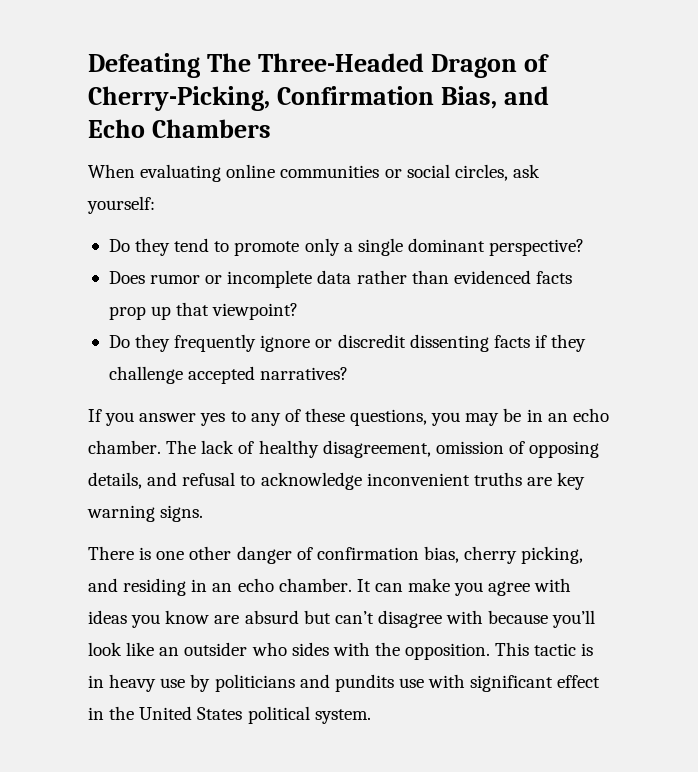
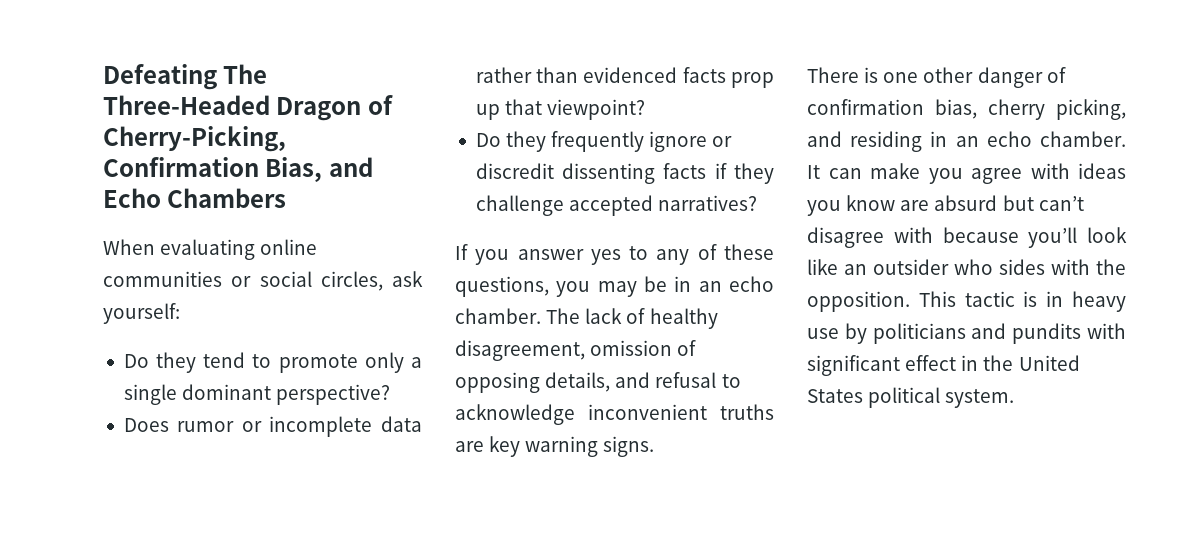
- This tactic is in heavy use by politicians and pundits use with significant effect in the United States political system.
+ This tactic is in heavy use by politicians and pundits with significant effect in the United States political system.

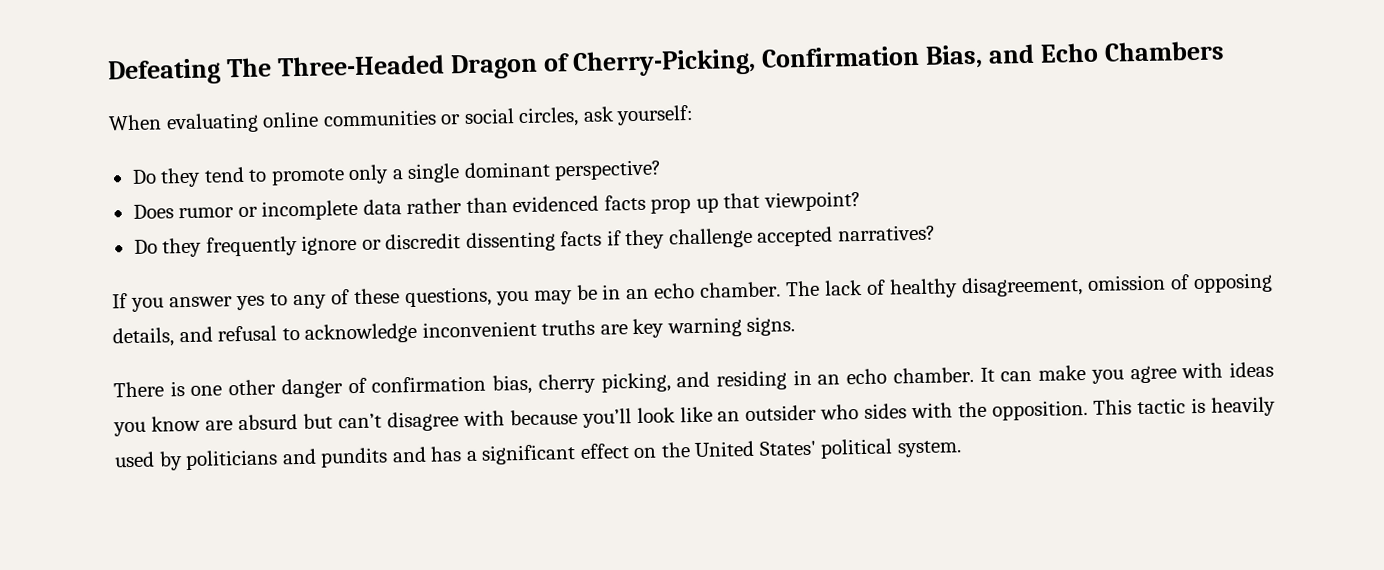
- This tactic is in heavy use by politicians and pundits with significant effect in the United States political system.
+ This tactic is heavily used by politicians and pundits and has a significant effect on the United States' political system.

